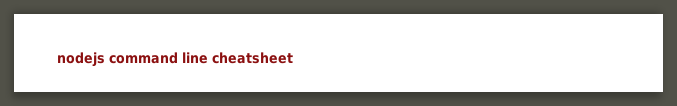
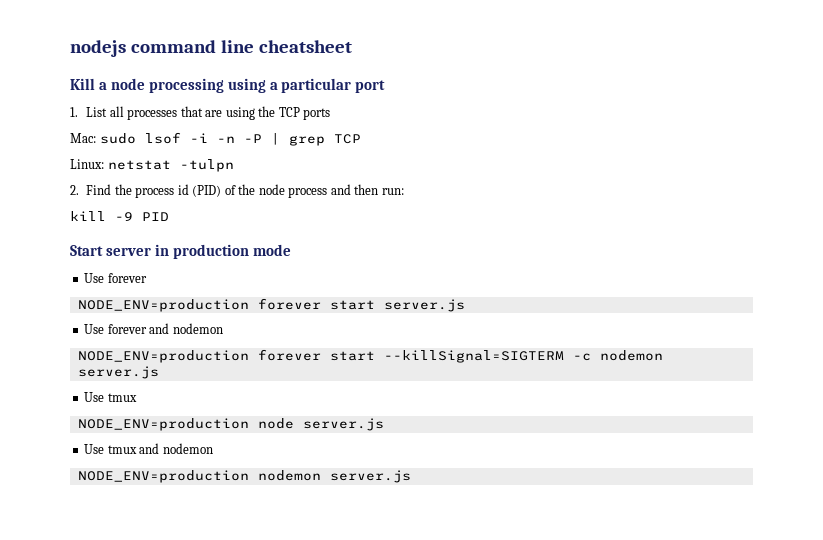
+ Kill a node processing using a particular port
+ 1. List all processes that are using the TCP ports
+ Mac: sudo lsof -i -n -P | grep TCP
+ Linux: netstat -tulpn
+ 2. Find the process id (PID) of the node process and then run:
+ kill -9 PID
+ Start server in production mode
+ Use forever
+ NODE_ENV=production forever start server.js
+ Use forever and nodemon
+ NODE_ENV=production forever start --killSignal=SIGTERM -c nodemon server.js
+ Use tmux
+ NODE_ENV=production node server.js
+ Use tmux and nodemon
+ NODE_ENV=production nodemon server.js

